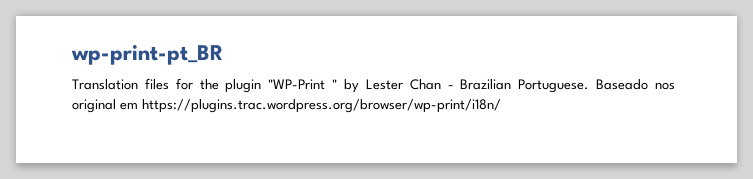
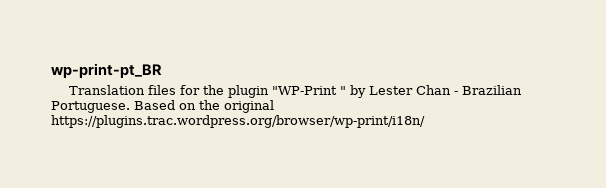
- Baseado nos original em https://plugins.trac.wordpress.org/browser/wp-print/i18n/
+ Based on the original https://plugins.trac.wordpress.org/browser/wp-print/i18n/

